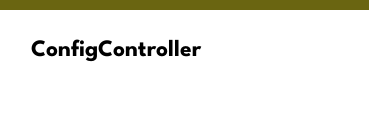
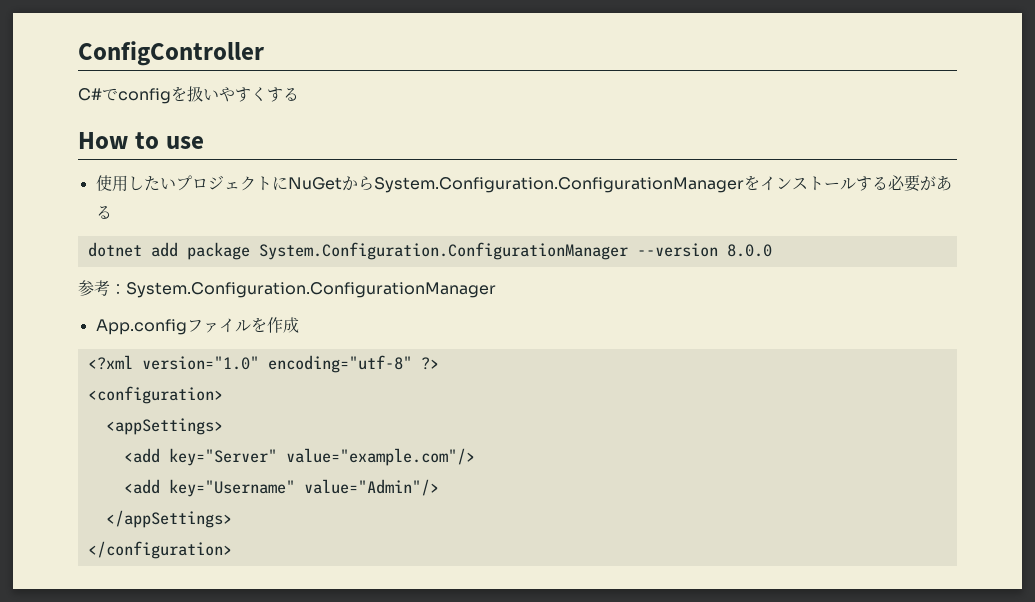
+ C#でconfigを扱いやすくする
+ How to use
+ 使用したいプロジェクトにNuGetからSystem.Configuration.ConfigurationManagerをインストールする必要がある
+ dotnet add package System.Configuration.ConfigurationManager --version 8.0.0
+ 参考：System.Configuration.ConfigurationManager
+ App.configファイルを作成
+ <?xml version="1.0" encoding="utf-8" ?>
+ <configuration>
+ <appSettings>
+ <add key="Server" value="example.com"/>
+ <add key="Username" value="Admin"/>
+ </appSettings>
+ </configuration>

